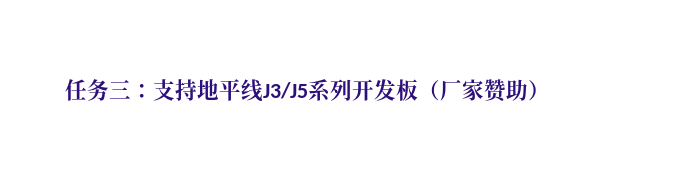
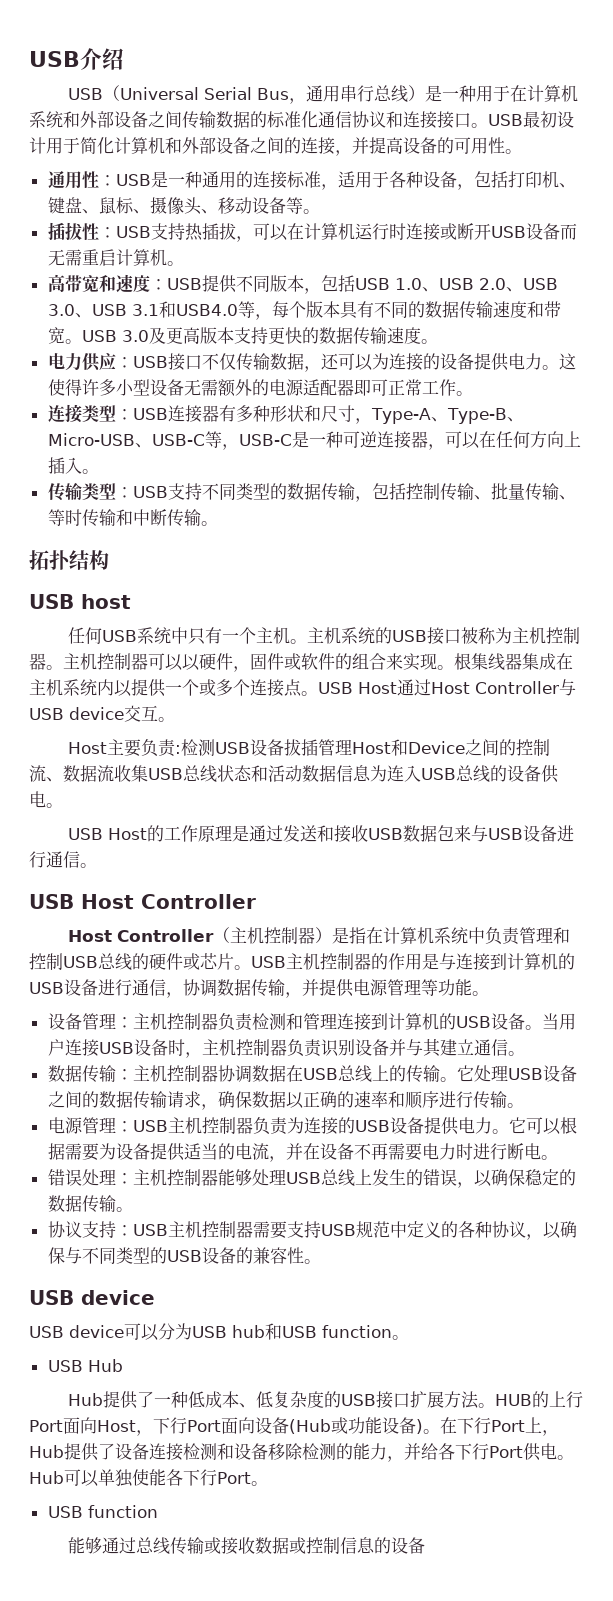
- 任务三：支持地平线J3/J5系列开发板（厂家赞助）
+ USB介绍
+ USB（Universal Serial Bus，通用串行总线）是一种用于在计算机系统和外部设备之间传输数据的标准化通信协议和连接接口。USB最初设计用于简化计算机和外部设备之间的连接，并提高设备的可用性。
+ 通用性：USB是一种通用的连接标准，适用于各种设备，包括打印机、键盘、鼠标、摄像头、移动设备等。
+ 插拔性：USB支持热插拔，可以在计算机运行时连接或断开USB设备而无需重启计算机。
+ 高带宽和速度：USB提供不同版本，包括USB 1.0、USB 2.0、USB 3.0、USB 3.1和USB4.0等，每个版本具有不同的数据传输速度和带宽。USB 3.0及更高版本支持更快的数据传输速度。
+ 电力供应：USB接口不仅传输数据，还可以为连接的设备提供电力。这使得许多小型设备无需额外的电源适配器即可正常工作。
+ 连接类型：USB连接器有多种形状和尺寸，Type-A、Type-B、Micro-USB、USB-C等，USB-C是一种可逆连接器，可以在任何方向上插入。
+ 传输类型：USB支持不同类型的数据传输，包括控制传输、批量传输、等时传输和中断传输。
+ 拓扑结构
+ USB host
+ 任何USB系统中只有一个主机。主机系统的USB接口被称为主机控制器。主机控制器可以以硬件，固件或软件的组合来实现。根集线器集成在主机系统内以提供一个或多个连接点。USB Host通过Host Controller与USB device交互。
+ Host主要负责:检测USB设备拔插管理Host和Device之间的控制流、数据流收集USB总线状态和活动数据信息为连入USB总线的设备供电。
+ USB Host的工作原理是通过发送和接收USB数据包来与USB设备进行通信。
+ USB Host Controller
+ Host Controller（主机控制器）是指在计算机系统中负责管理和控制USB总线的硬件或芯片。USB主机控制器的作用是与连接到计算机的USB设备进行通信，协调数据传输，并提供电源管理等功能。
+ 设备管理：主机控制器负责检测和管理连接到计算机的USB设备。当用户连接USB设备时，主机控制器负责识别设备并与其建立通信。
+ 数据传输：主机控制器协调数据在USB总线上的传输。它处理USB设备之间的数据传输请求，确保数据以正确的速率和顺序进行传输。
+ 电源管理：USB主机控制器负责为连接的USB设备提供电力。它可以根据需要为设备提供适当的电流，并在设备不再需要电力时进行断电。
+ 错误处理：主机控制器能够处理USB总线上发生的错误，以确保稳定的数据传输。
+ 协议支持：USB主机控制器需要支持USB规范中定义的各种协议，以确保与不同类型的USB设备的兼容性。
+ USB device
+ USB device可以分为USB hub和USB function。
+ USB Hub
+ Hub提供了一种低成本、低复杂度的USB接口扩展方法。HUB的上行Port面向Host，下行Port面向设备(Hub或功能设备)。在下行Port上，Hub提供了设备连接检测和设备移除检测的能力，并给各下行Port供电。Hub可以单独使能各下行Port。
+ USB function
+ 能够通过总线传输或接收数据或控制信息的设备

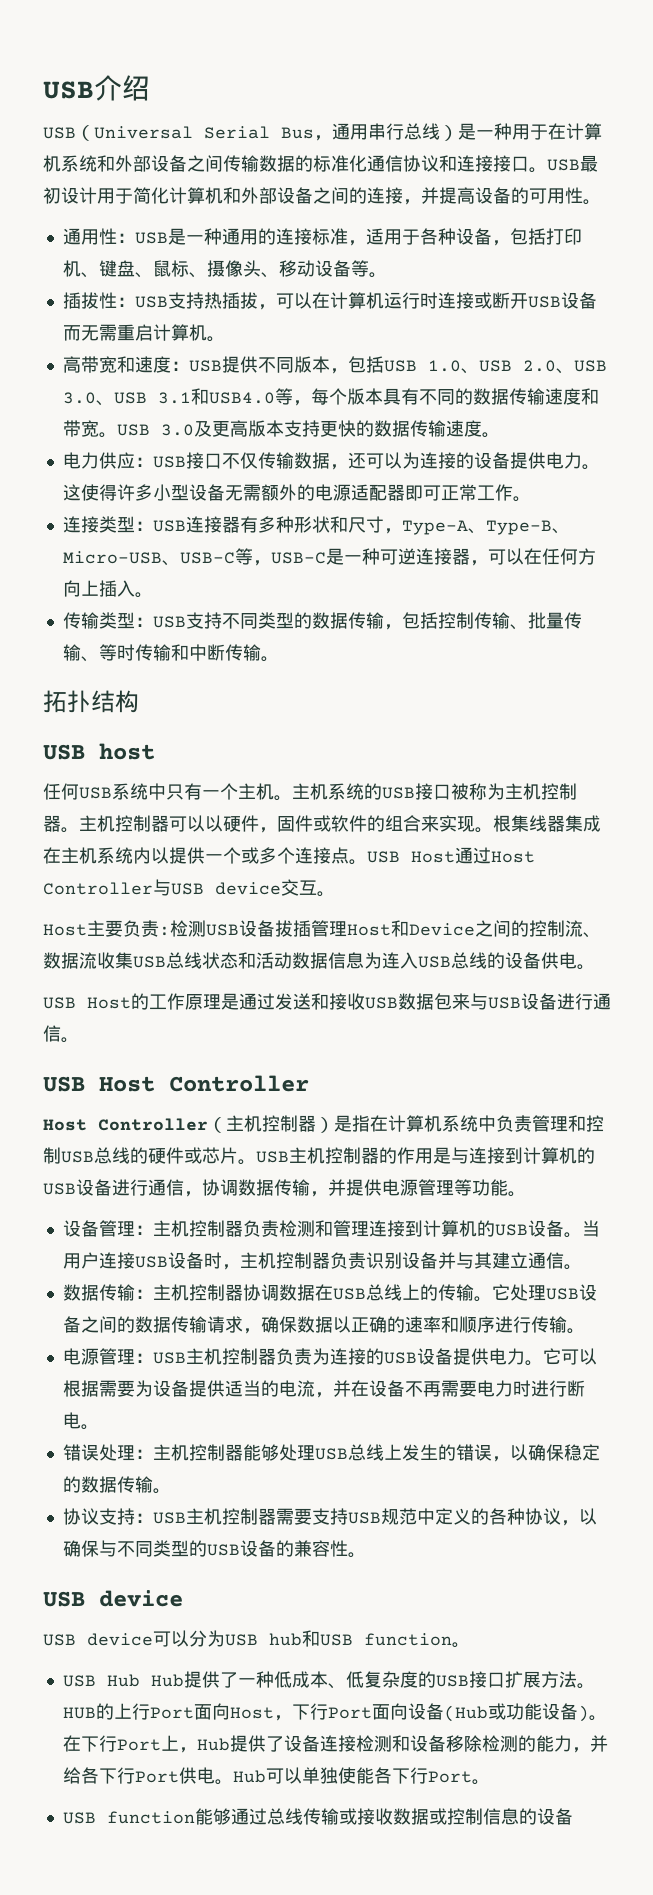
- USB Hub
- Hub提供了一种低成本、低复杂度的USB接口扩展方法。
+ USB Hub Hub提供了一种低成本、低复杂度的USB接口扩展方法。
  Hub可以单独使能各下行Port。
- USB function
- 能够通过总线传输或接收数据或控制信息的设备
+ USB function能够通过总线传输或接收数据或控制信息的设备

